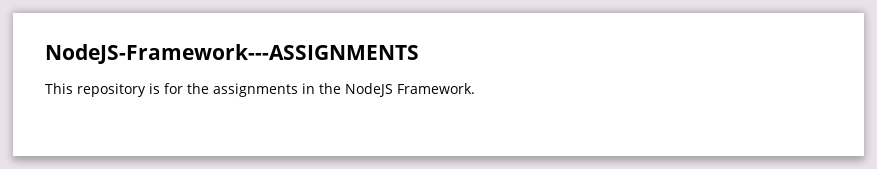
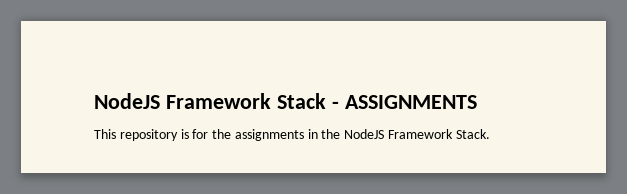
- NodeJS-Framework---ASSIGNMENTS
+ NodeJS Framework Stack - ASSIGNMENTS
- This repository is for the assignments in the NodeJS Framework.
+ This repository is for the assignments in the NodeJS Framework Stack.

